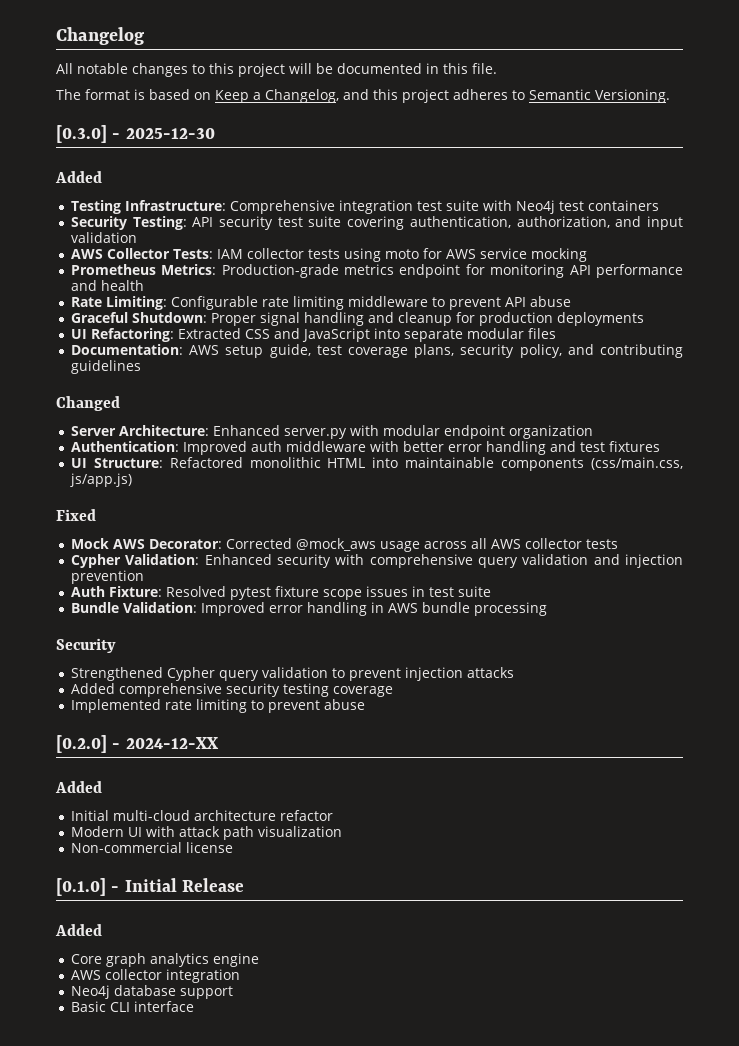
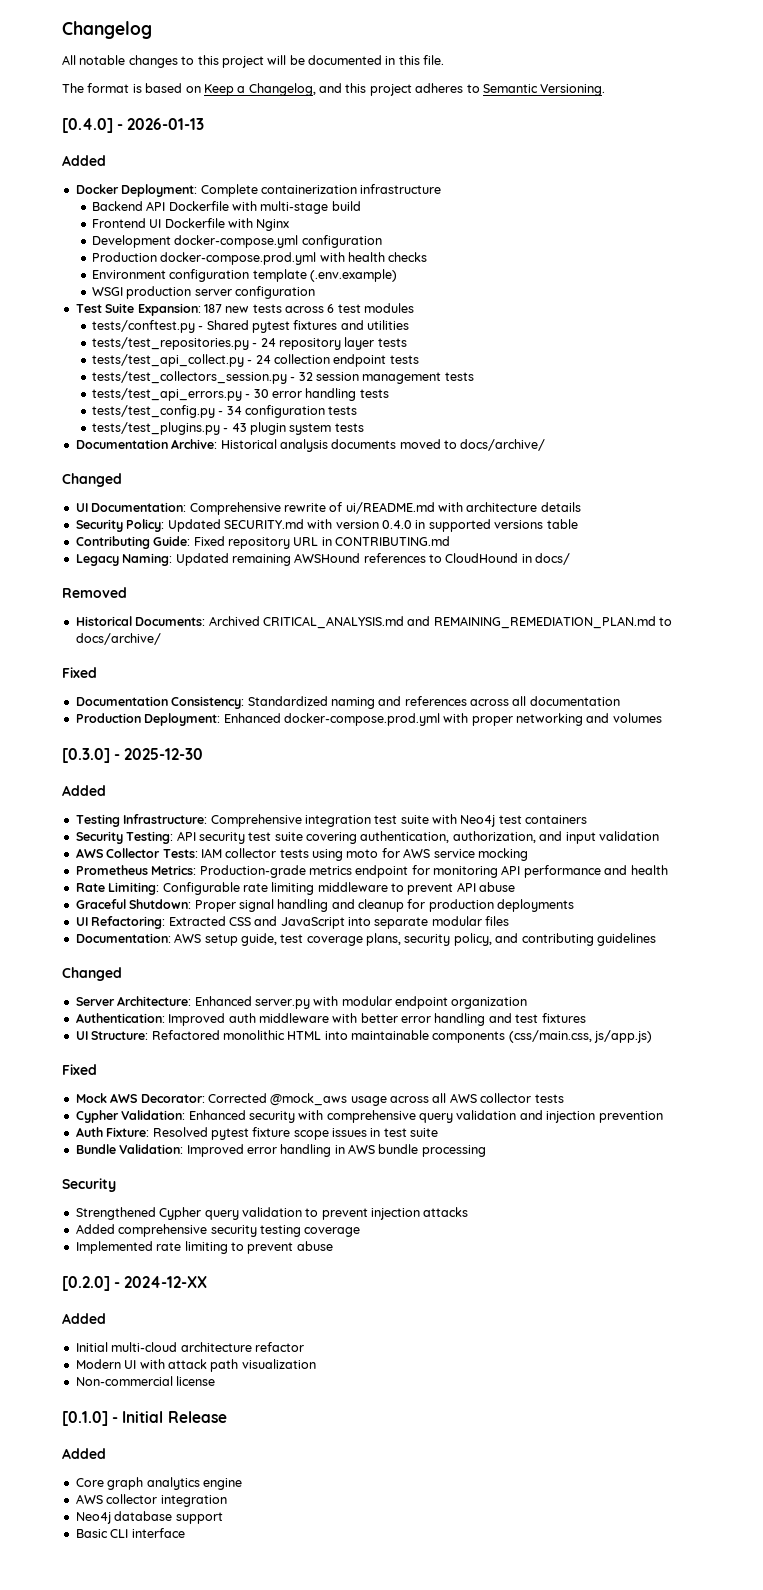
+ [0.4.0] - 2026-01-13
+ Added
+ Docker Deployment: Complete containerization infrastructure
+ Backend API Dockerfile with multi-stage build
+ Frontend UI Dockerfile with Nginx
+ Development docker-compose.yml configuration
+ Production docker-compose.prod.yml with health checks
+ Environment configuration template (.env.example)
+ WSGI production server configuration
+ Test Suite Expansion: 187 new tests across 6 test modules
+ tests/conftest.py - Shared pytest fixtures and utilities
+ tests/test_repositories.py - 24 repository layer tests
+ tests/test_api_collect.py - 24 collection endpoint tests
+ tests/test_collectors_session.py - 32 session management tests
+ tests/test_api_errors.py - 30 error handling tests
+ tests/test_config.py - 34 configuration tests
+ tests/test_plugins.py - 43 plugin system tests
+ Documentation Archive: Historical analysis documents moved to docs/archive/
+ Changed
+ UI Documentation: Comprehensive rewrite of ui/README.md with architecture details
+ Security Policy: Updated SECURITY.md with version 0.4.0 in supported versions table
+ Contributing Guide: Fixed repository URL in CONTRIBUTING.md
+ Legacy Naming: Updated remaining AWSHound references to CloudHound in docs/
+ Removed
+ Historical Documents: Archived CRITICAL_ANALYSIS.md and REMAINING_REMEDIATION_PLAN.md to docs/archive/
+ Fixed
+ Documentation Consistency: Standardized naming and references across all documentation
+ Production Deployment: Enhanced docker-compose.prod.yml with proper networking and volumes

